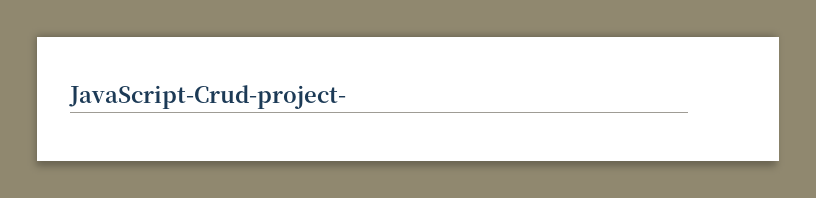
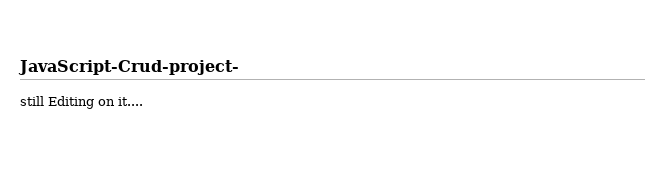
+ still Editing on it....

